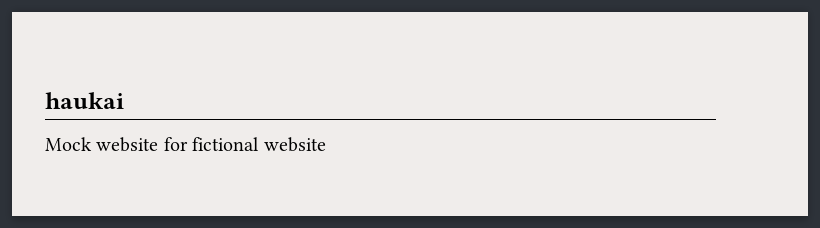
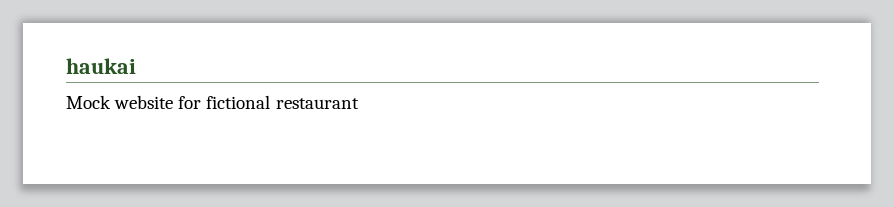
- Mock website for fictional website
+ Mock website for fictional restaurant

